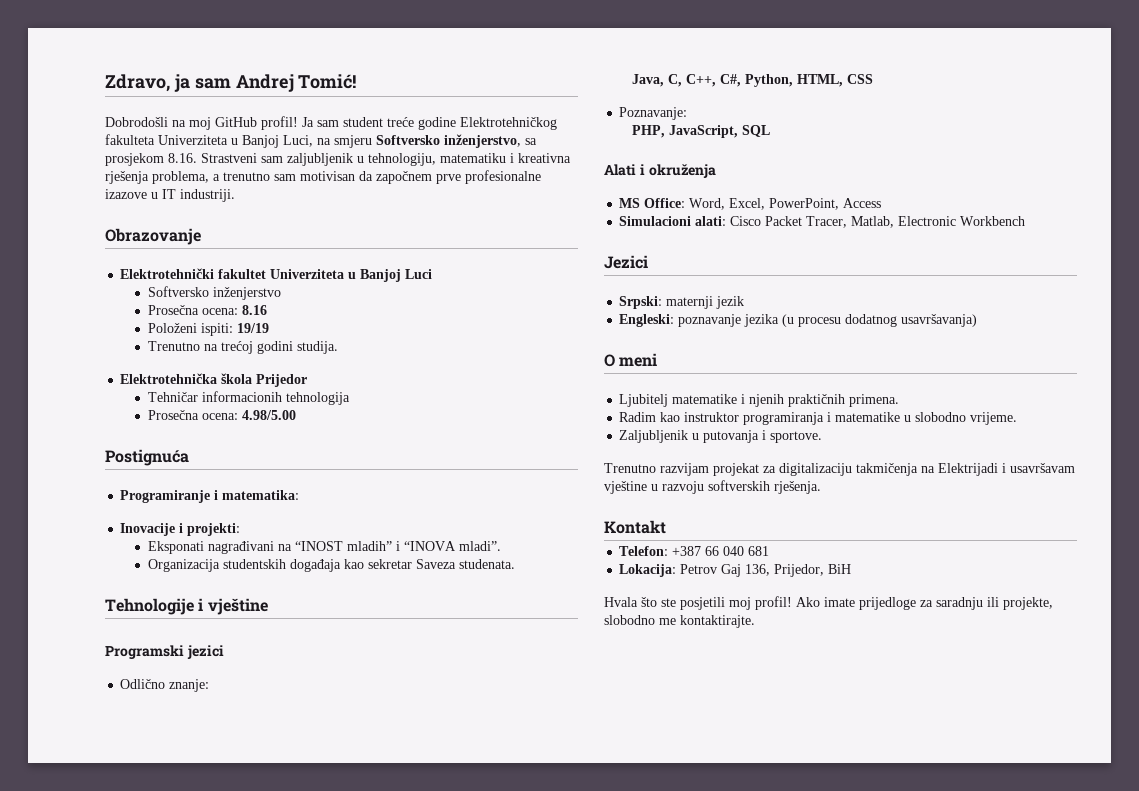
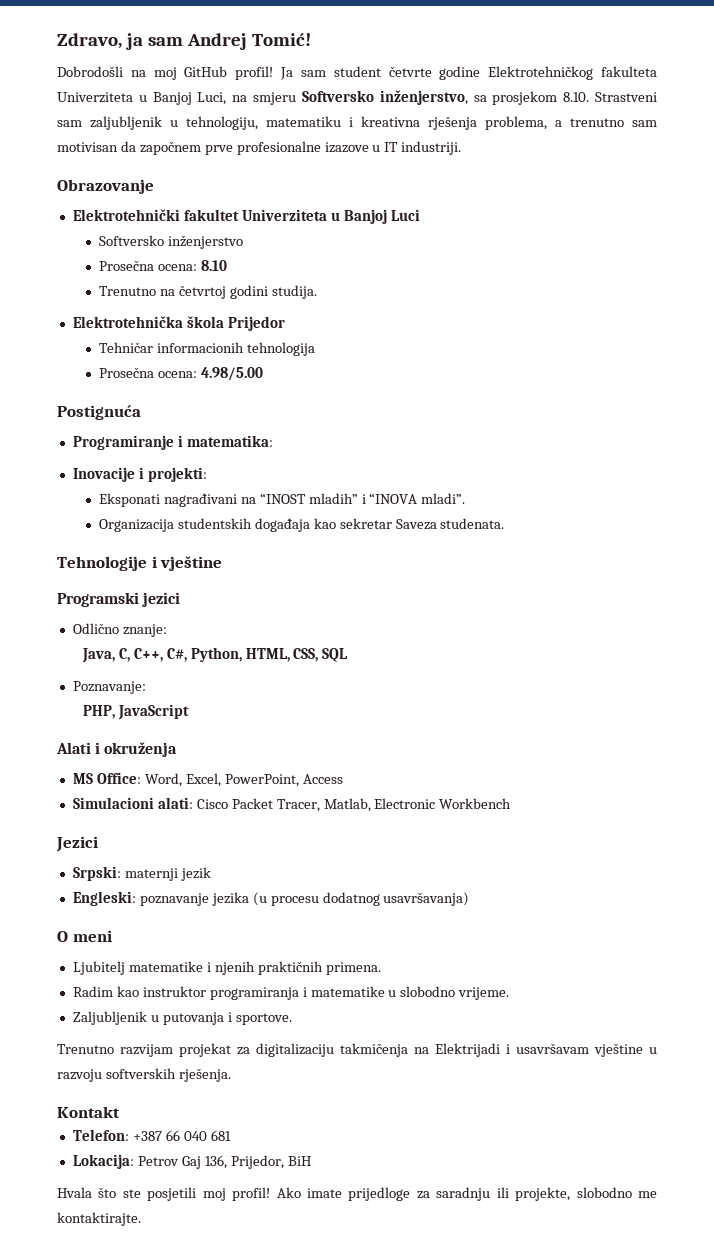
- Ja sam student treće godine Elektrotehničkog fakulteta Univerziteta u Banjoj Luci, na smjeru Softversko inženjerstvo, sa prosjekom 8.16. Strastveni sam zaljubljenik u tehnologiju, matematiku i kreativna rješenja problema, a trenutno sam motivisan da započnem prve profesionalne izazove u IT industriji.
+ Ja sam student četvrte godine Elektrotehničkog fakulteta Univerziteta u Banjoj Luci, na smjeru Softversko inženjerstvo, sa prosjekom 8.10. Strastveni sam zaljubljenik u tehnologiju, matematiku i kreativna rješenja problema, a trenutno sam motivisan da započnem prve profesionalne izazove u IT industriji.
- Prosečna ocena: 8.16
- Položeni ispiti: 19/19
+ Prosečna ocena: 8.10
- Trenutno na trećoj godini studija.
+ Trenutno na četvrtoj godini studija.
- Java, C, C++, C#, Python, HTML, CSS
+ Java, C, C++, C#, Python, HTML, CSS, SQL
- PHP, JavaScript, SQL
+ PHP, JavaScript

